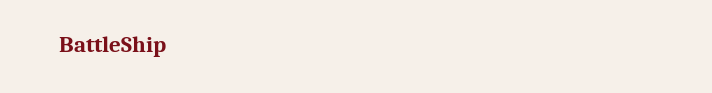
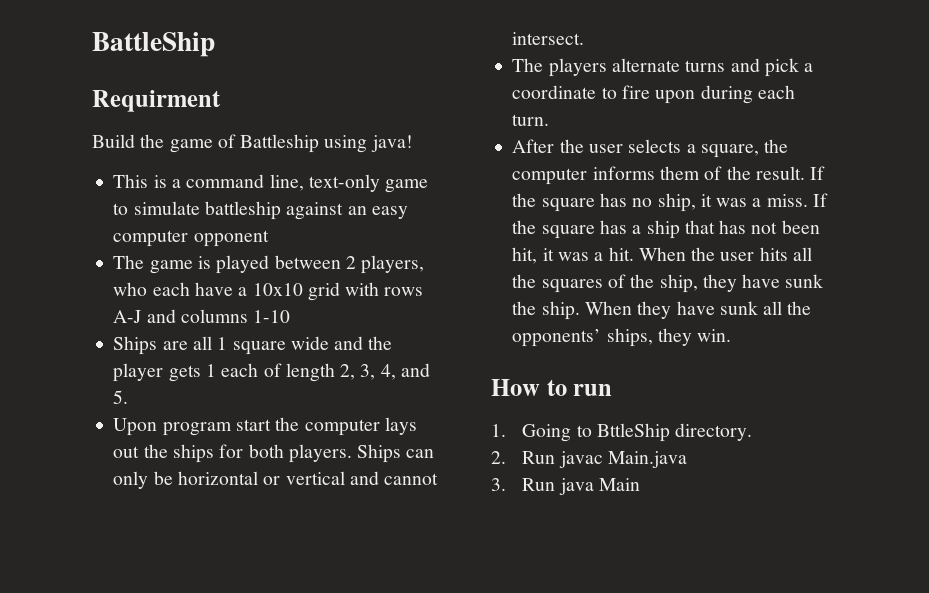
+ Requirment
+ Build the game of Battleship using java!
+ This is a command line, text-only game to simulate battleship against an easy computer opponent
+ The game is played between 2 players, who each have a 10x10 grid with rows A-J and columns 1-10
+ Ships are all 1 square wide and the player gets 1 each of length 2, 3, 4, and 5.
+ Upon program start the computer lays out the ships for both players. Ships can only be horizontal or vertical and cannot intersect.
+ The players alternate turns and pick a coordinate to fire upon during each turn.
+ After the user selects a square, the computer informs them of the result. If the square has no ship, it was a miss. If the square has a ship that has not been hit, it was a hit. When the user hits all the squares of the ship, they have sunk the ship. When they have sunk all the opponents’ ships, they win.
+ How to run
+ 1. Going to BttleShip directory.
+ 2. Run javac Main.java
+ 3. Run java Main

